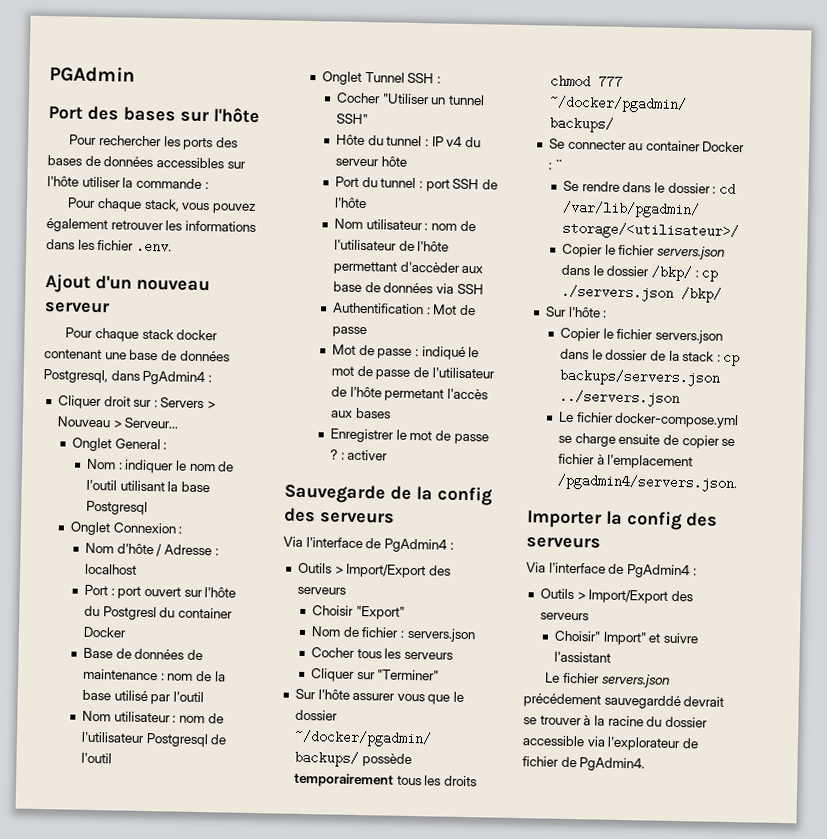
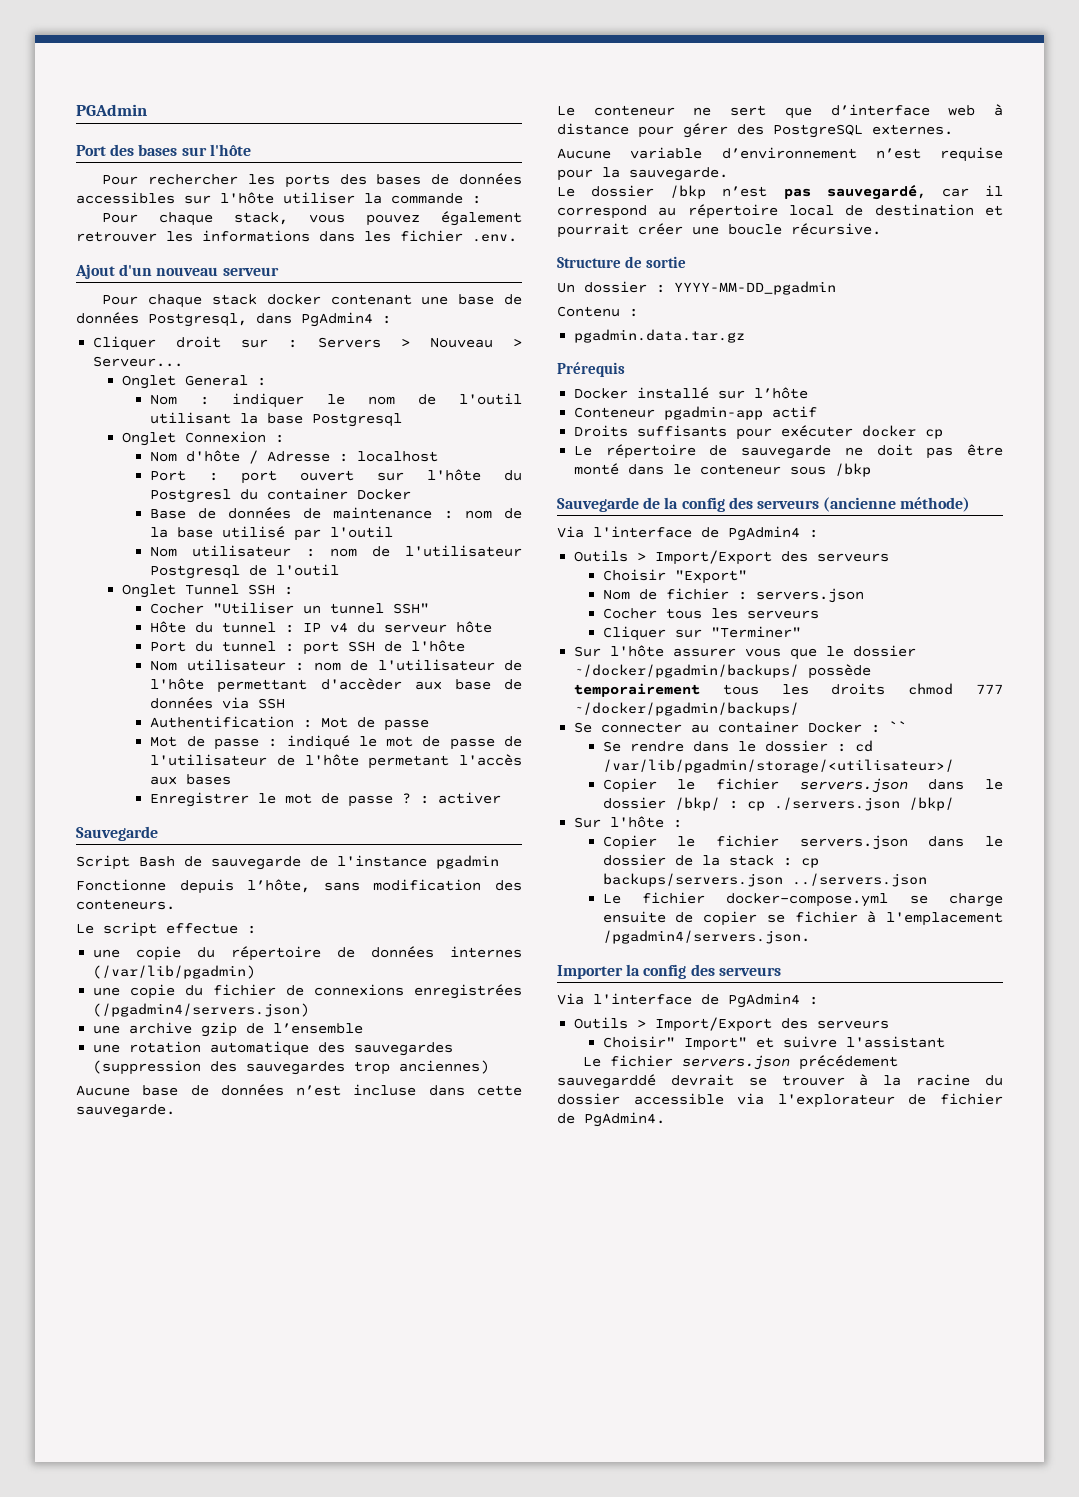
  Enregistrer le mot de passe ? : activer
- Sauvegarde de la config des serveurs
+ Sauvegarde
+ Script Bash de sauvegarde de l'instance pgadmin
+ Fonctionne depuis l’hôte, sans modification des conteneurs.
+ Le script effectue :
+ une copie du répertoire de données internes (/var/lib/pgadmin)
+ une copie du fichier de connexions enregistrées (/pgadmin4/servers.json)
+ une archive gzip de l’ensemble
+ une rotation automatique des sauvegardes (suppression des sauvegardes trop anciennes)
+ Aucune base de données n’est incluse dans cette sauvegarde.
+ Le conteneur ne sert que d’interface web à distance pour gérer des PostgreSQL externes.
+ Aucune variable d’environnement n’est requise pour la sauvegarde.
+ Le dossier /bkp n’est pas sauvegardé, car il correspond au répertoire local de destination et pourrait créer une boucle récursive.
+ Structure de sortie
+ Un dossier : YYYY-MM-DD_pgadmin
+ Contenu :
+ pgadmin.data.tar.gz
+ Prérequis
+ Docker installé sur l’hôte
+ Conteneur pgadmin-app actif
+ Droits suffisants pour exécuter docker cp
+ Le répertoire de sauvegarde ne doit pas être monté dans le conteneur sous /bkp
+ Sauvegarde de la config des serveurs (ancienne méthode)

